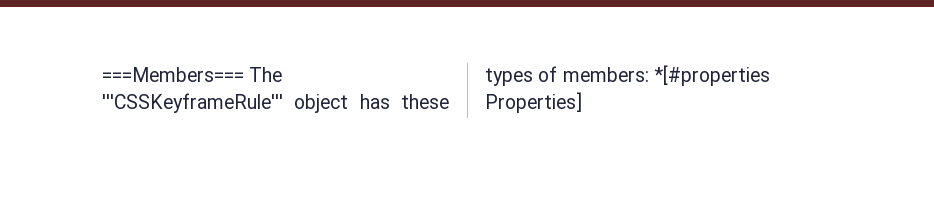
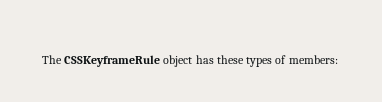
- ===Members=== The '''CSSKeyframeRule''' object has these types of members: *[#properties Properties]
+ The CSSKeyframeRule object has these types of members:

